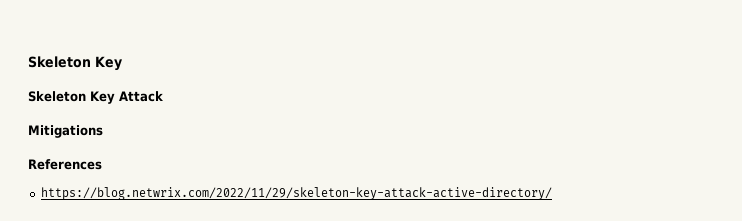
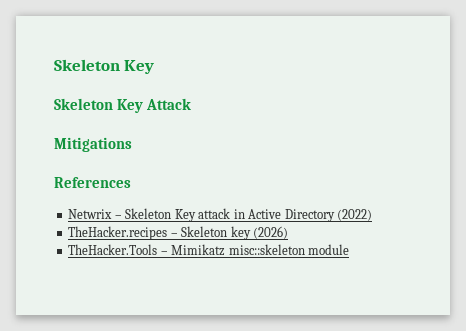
- https://blog.netwrix.com/2022/11/29/skeleton-key-attack-active-directory/
+ Netwrix – Skeleton Key attack in Active Directory (2022)
+ TheHacker.recipes – Skeleton key (2026)
+ TheHacker.Tools – Mimikatz misc::skeleton module

